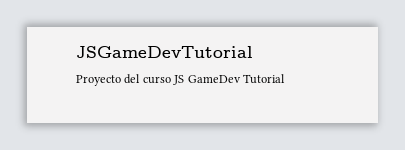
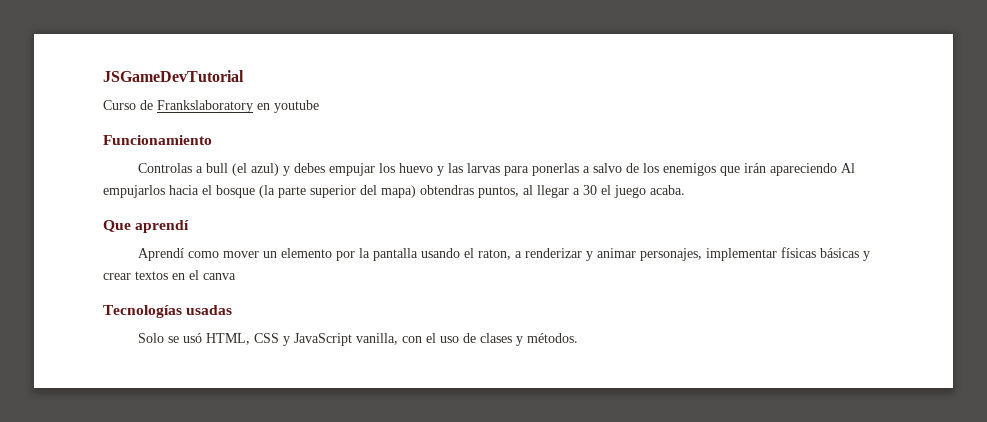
- Proyecto del curso JS GameDev Tutorial
+ Curso de Frankslaboratory en youtube
+ Funcionamiento
+ Controlas a bull (el azul) y debes empujar los huevo y las larvas para ponerlas a salvo de los enemigos que irán apareciendo Al empujarlos hacia el bosque (la parte superior del mapa) obtendras puntos, al llegar a 30 el juego acaba.
+ Que aprendí
+ Aprendí como mover un elemento por la pantalla usando el raton, a renderizar y animar personajes, implementar físicas básicas y crear textos en el canva
+ Tecnologías usadas
+ Solo se usó HTML, CSS y JavaScript vanilla, con el uso de clases y métodos.

